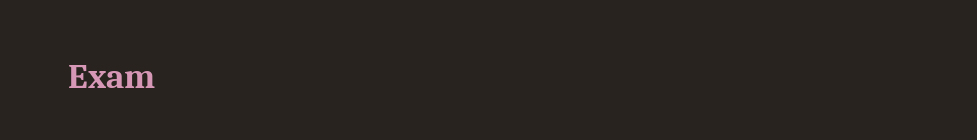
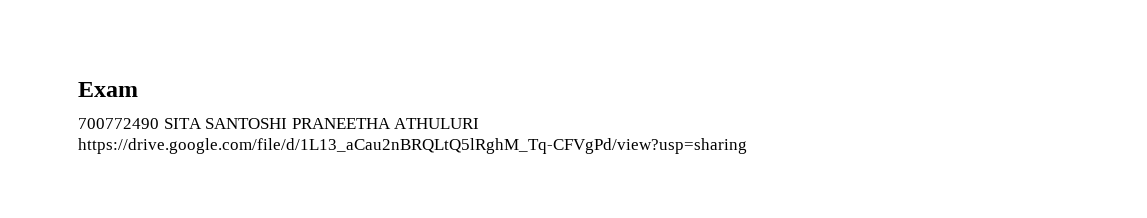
+ 700772490 SITA SANTOSHI PRANEETHA ATHULURI https://drive.google.com/file/d/1L13_aCau2nBRQLtQ5lRghM_Tq-CFVgPd/view?usp=sharing

